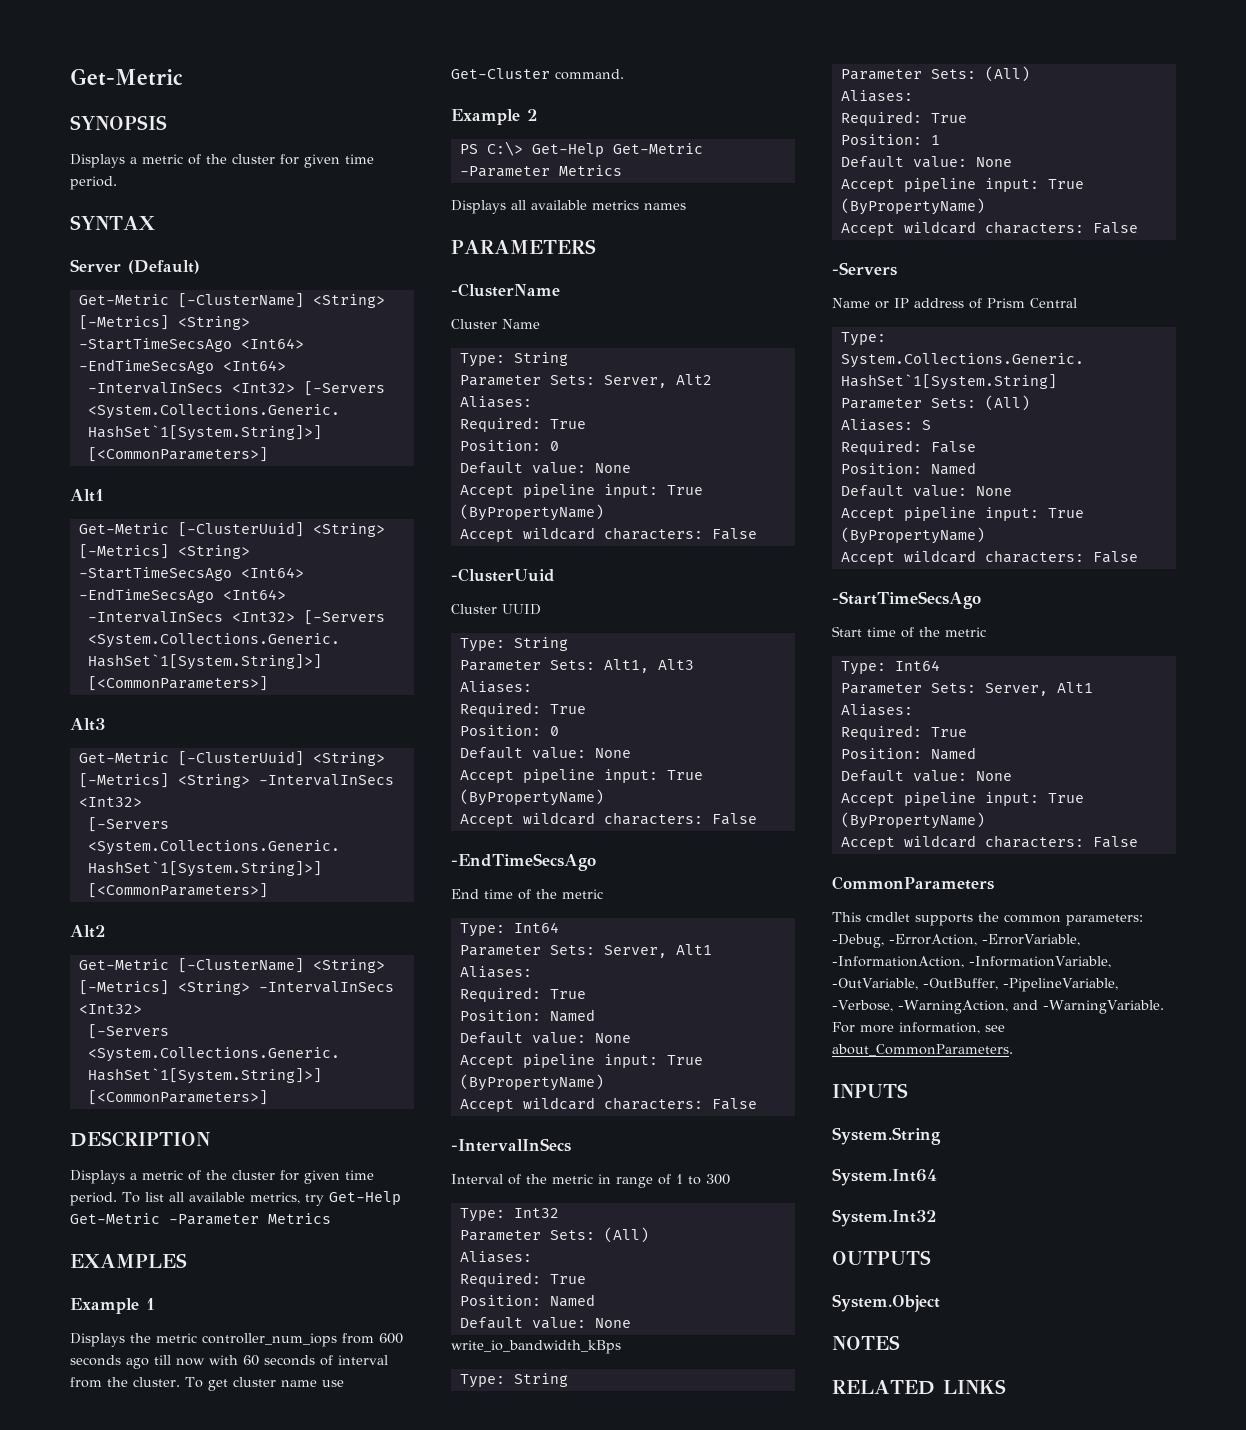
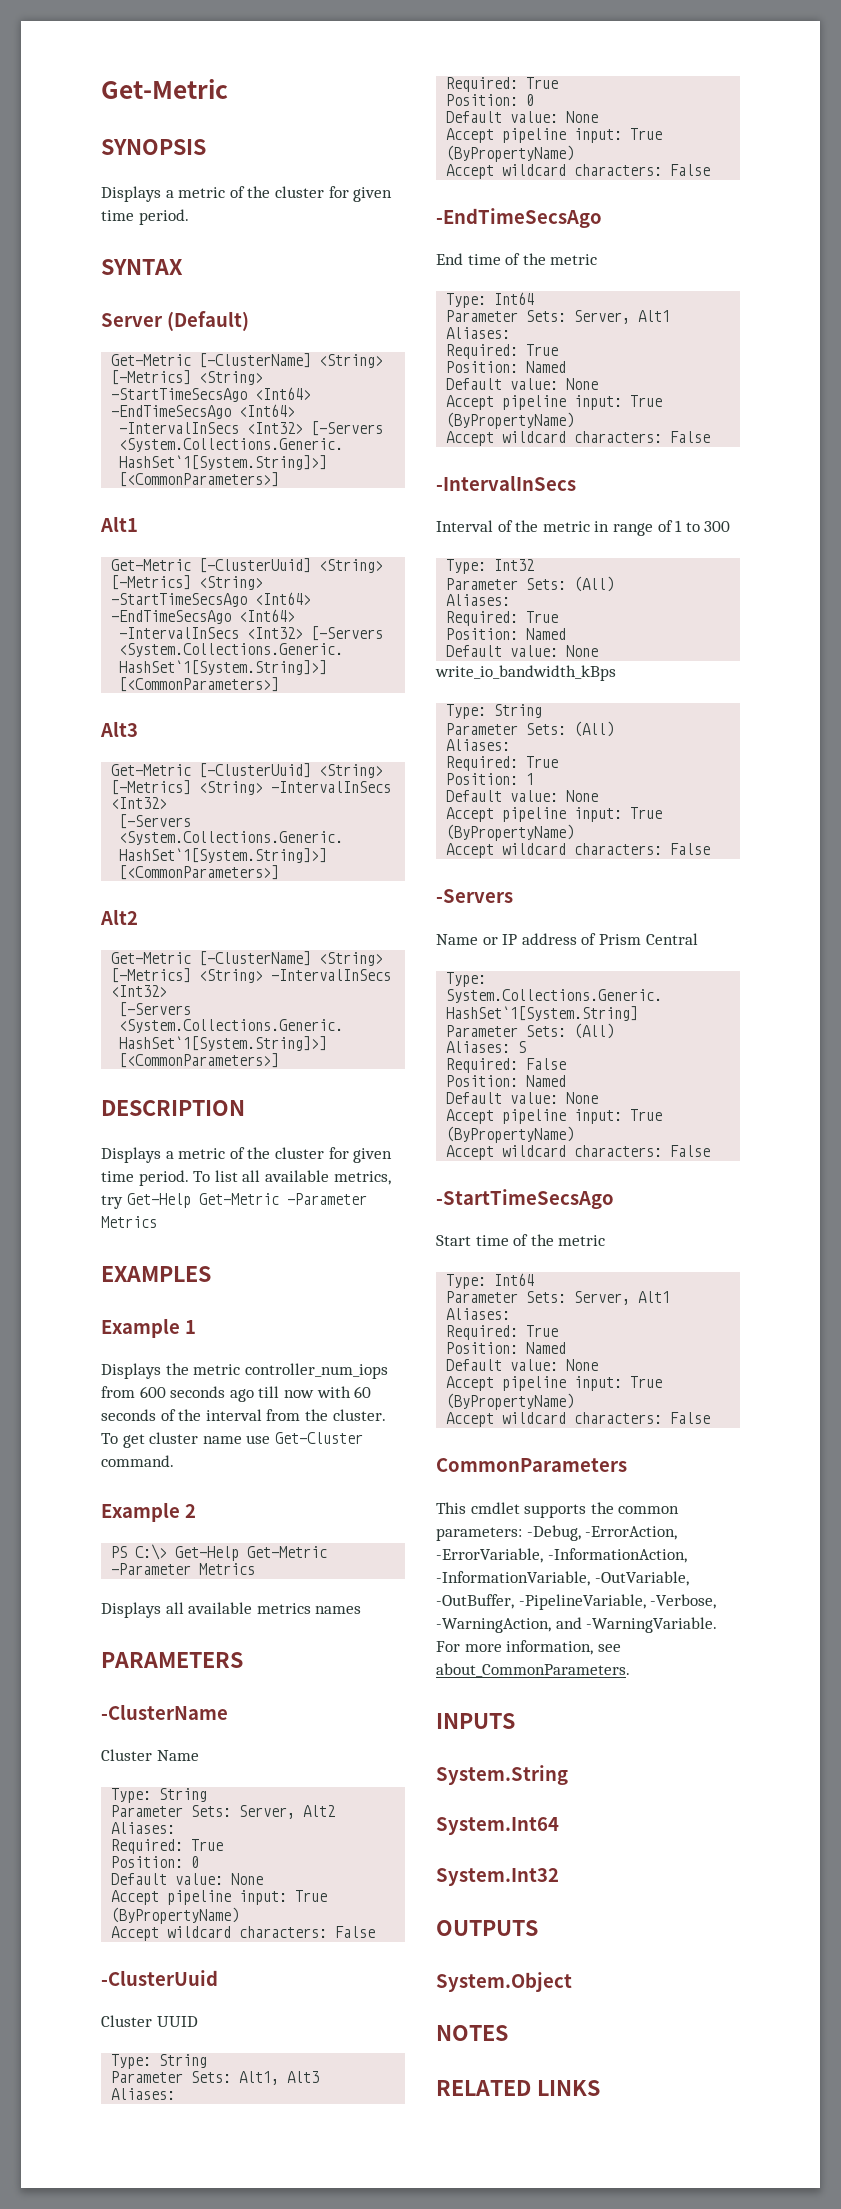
- Displays the metric controller_num_iops from 600 seconds ago till now with 60 seconds of interval from the cluster.
+ Displays the metric controller_num_iops from 600 seconds ago till now with 60 seconds of the interval from the cluster.

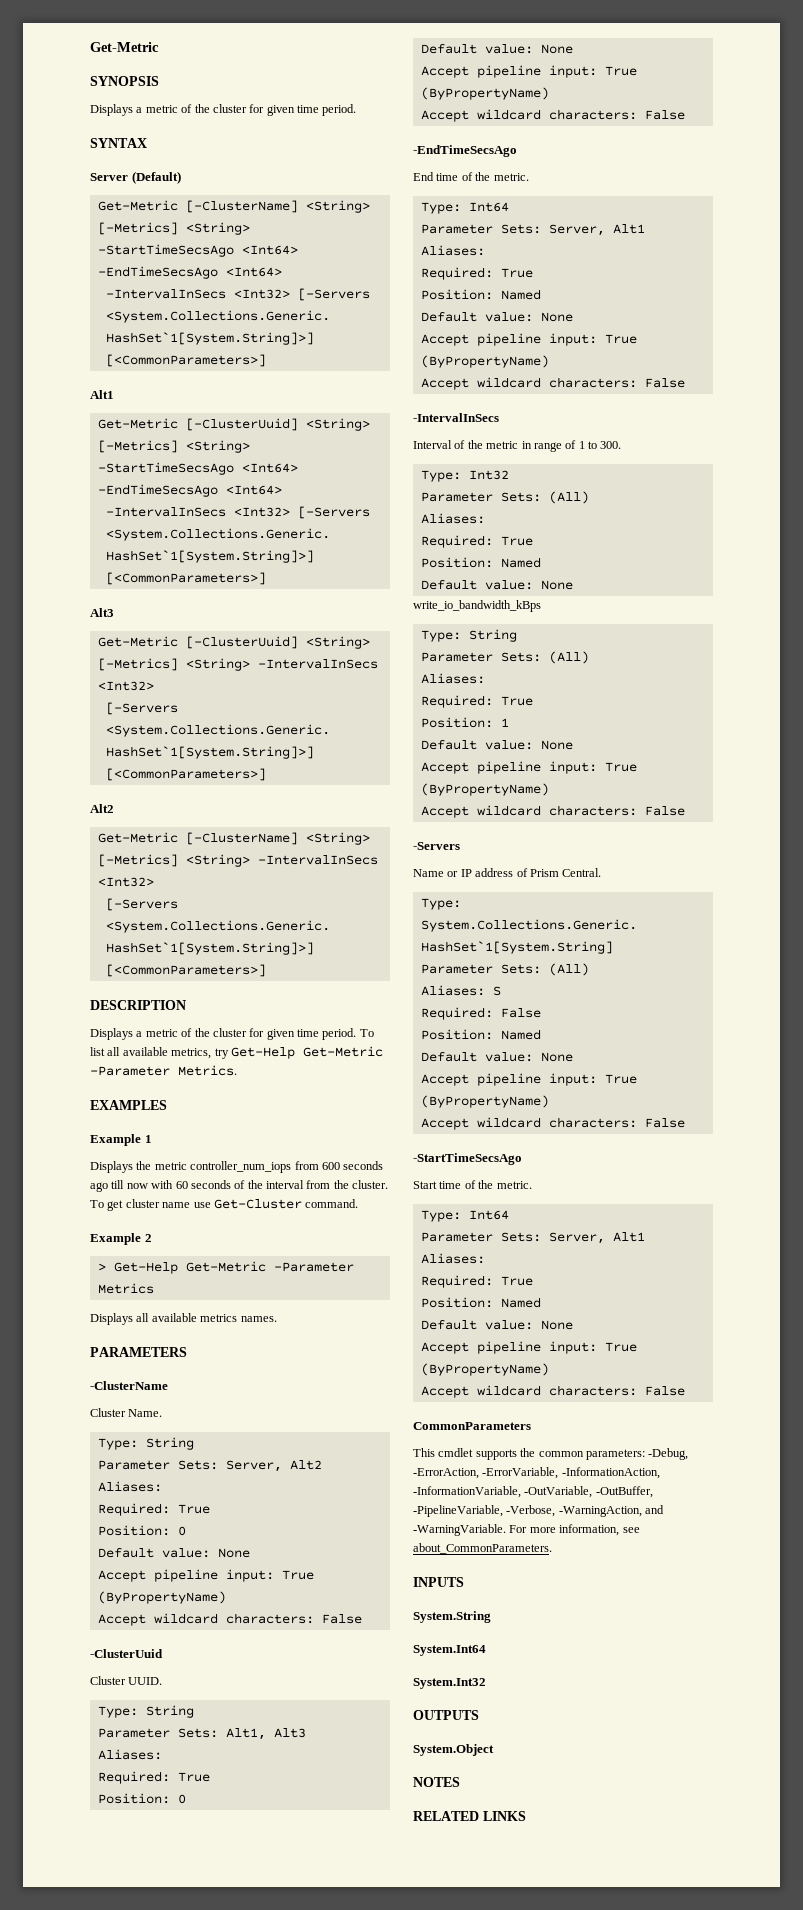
- To list all available metrics, try Get-Help Get-Metric -Parameter Metrics
+ To list all available metrics, try Get-Help Get-Metric -Parameter Metrics.
- PS C:\> Get-Help Get-Metric -Parameter Metrics
+ > Get-Help Get-Metric -Parameter Metrics
- Displays all available metrics names
+ Displays all available metrics names.
- Cluster Name
+ Cluster Name.
- Cluster UUID
+ Cluster UUID.
- End time of the metric
+ End time of the metric.
- Interval of the metric in range of 1 to 300
+ Interval of the metric in range of 1 to 300.
- Name or IP address of Prism Central
+ Name or IP address of Prism Central.
- Start time of the metric
+ Start time of the metric.

